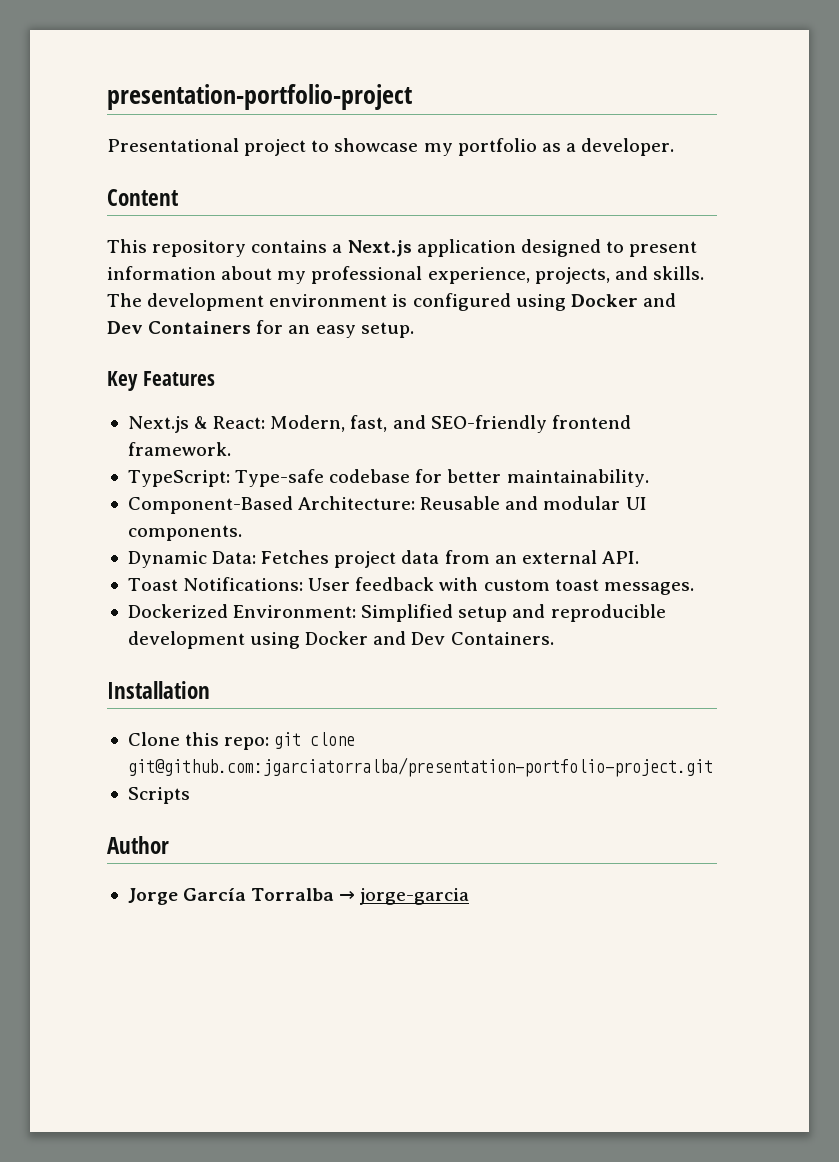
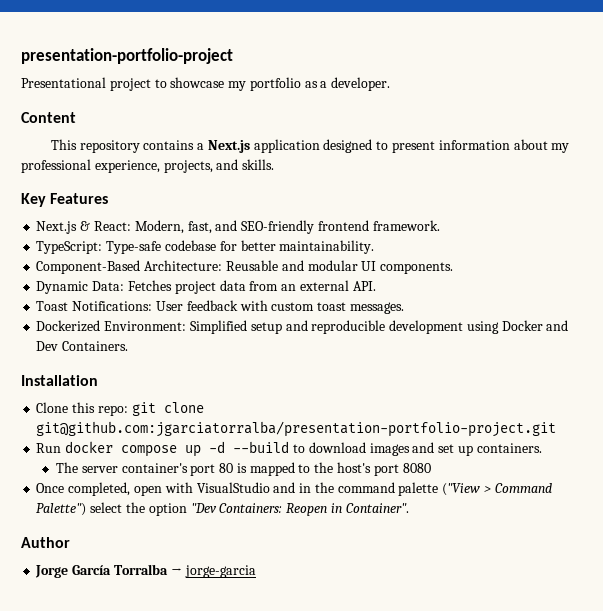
- The development environment is configured using Docker and Dev Containers for an easy setup.
- Scripts
+ Run docker compose up -d --build to download images and set up containers.
+ The server container's port 80 is mapped to the host's port 8080
+ Once completed, open with VisualStudio and in the command palette ("View > Command Palette") select the option "Dev Containers: Reopen in Container".

